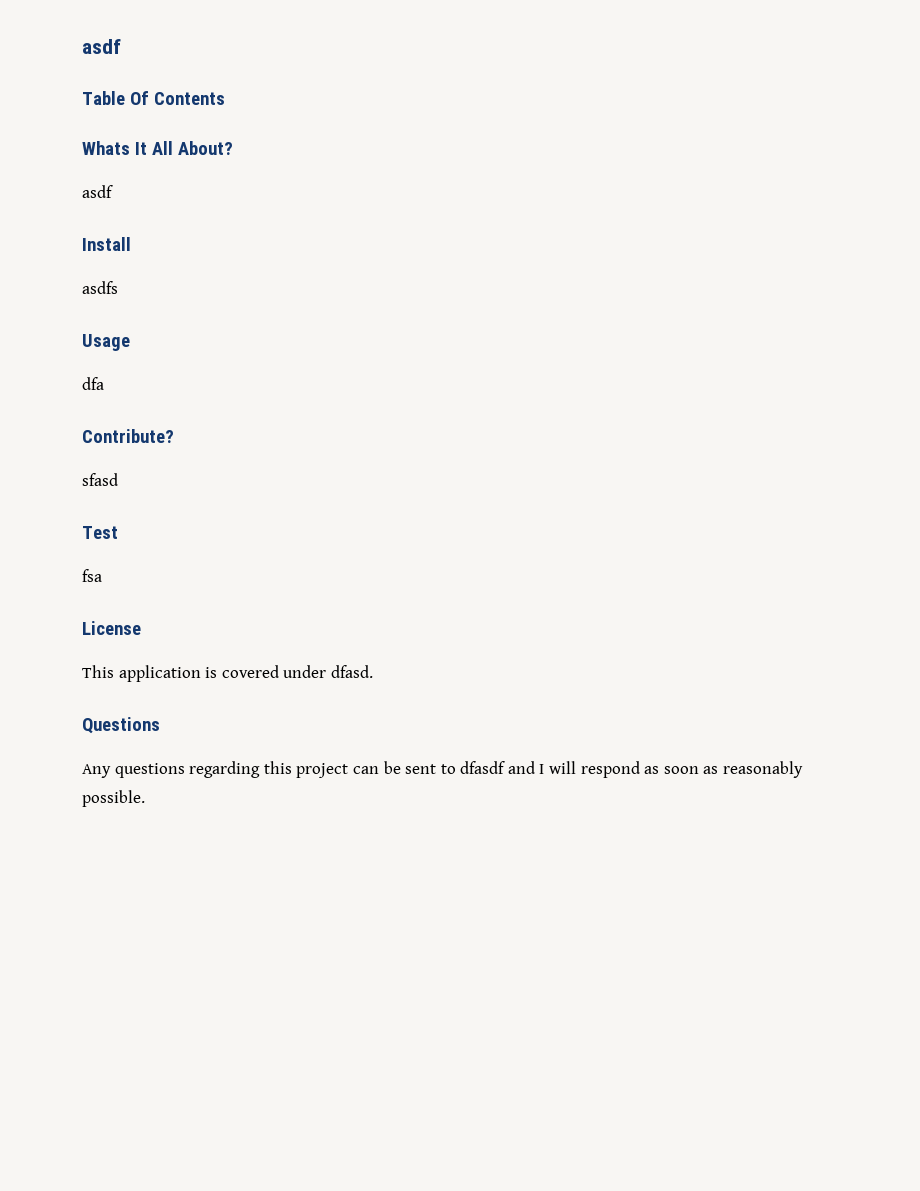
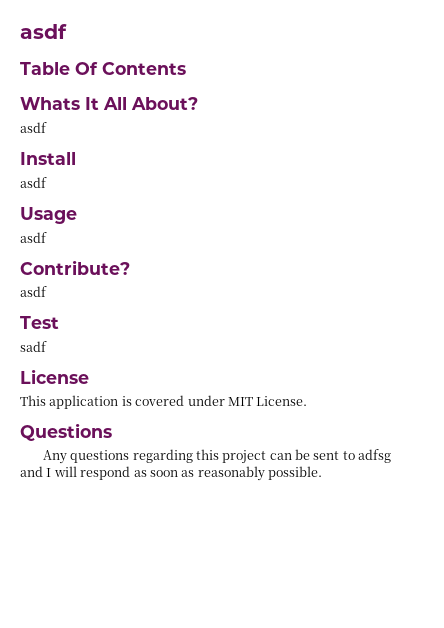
  Install
- asdfs
+ asdf
  Usage
- dfa
+ asdf
  Contribute?
- sfasd
+ asdf
- fsa
+ sadf
- This application is covered under dfasd.
+ This application is covered under MIT License.
- Any questions regarding this project can be sent to dfasdf and I will respond as soon as reasonably possible.
+ Any questions regarding this project can be sent to adfsg and I will respond as soon as reasonably possible.

